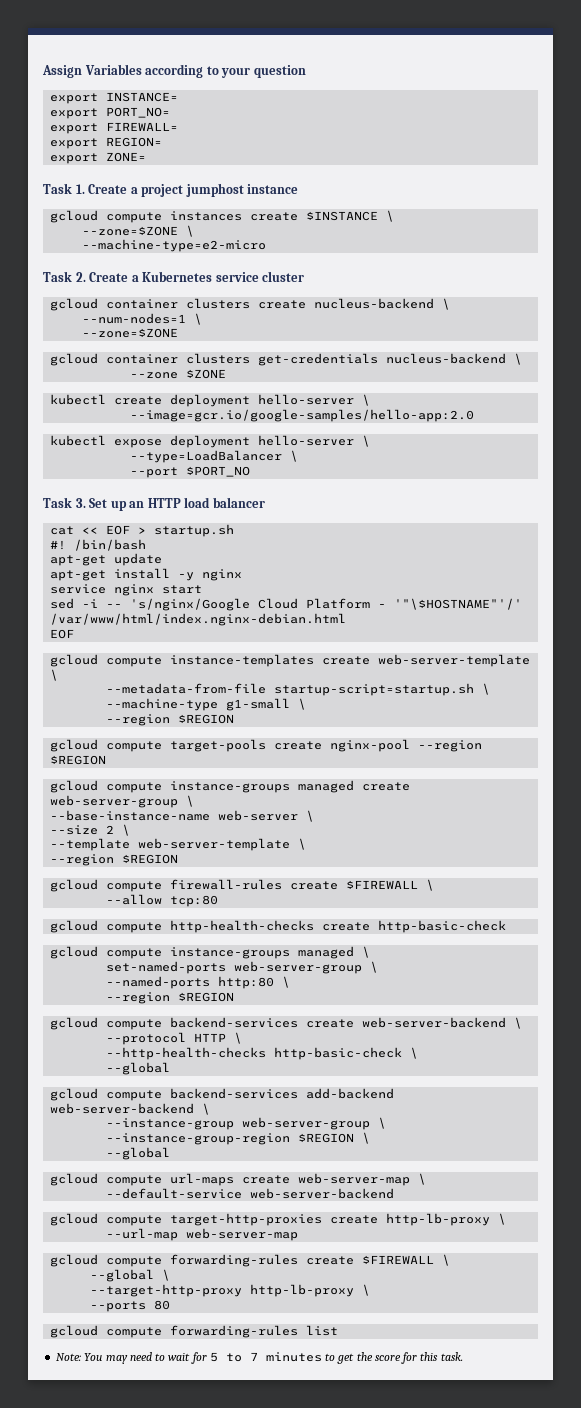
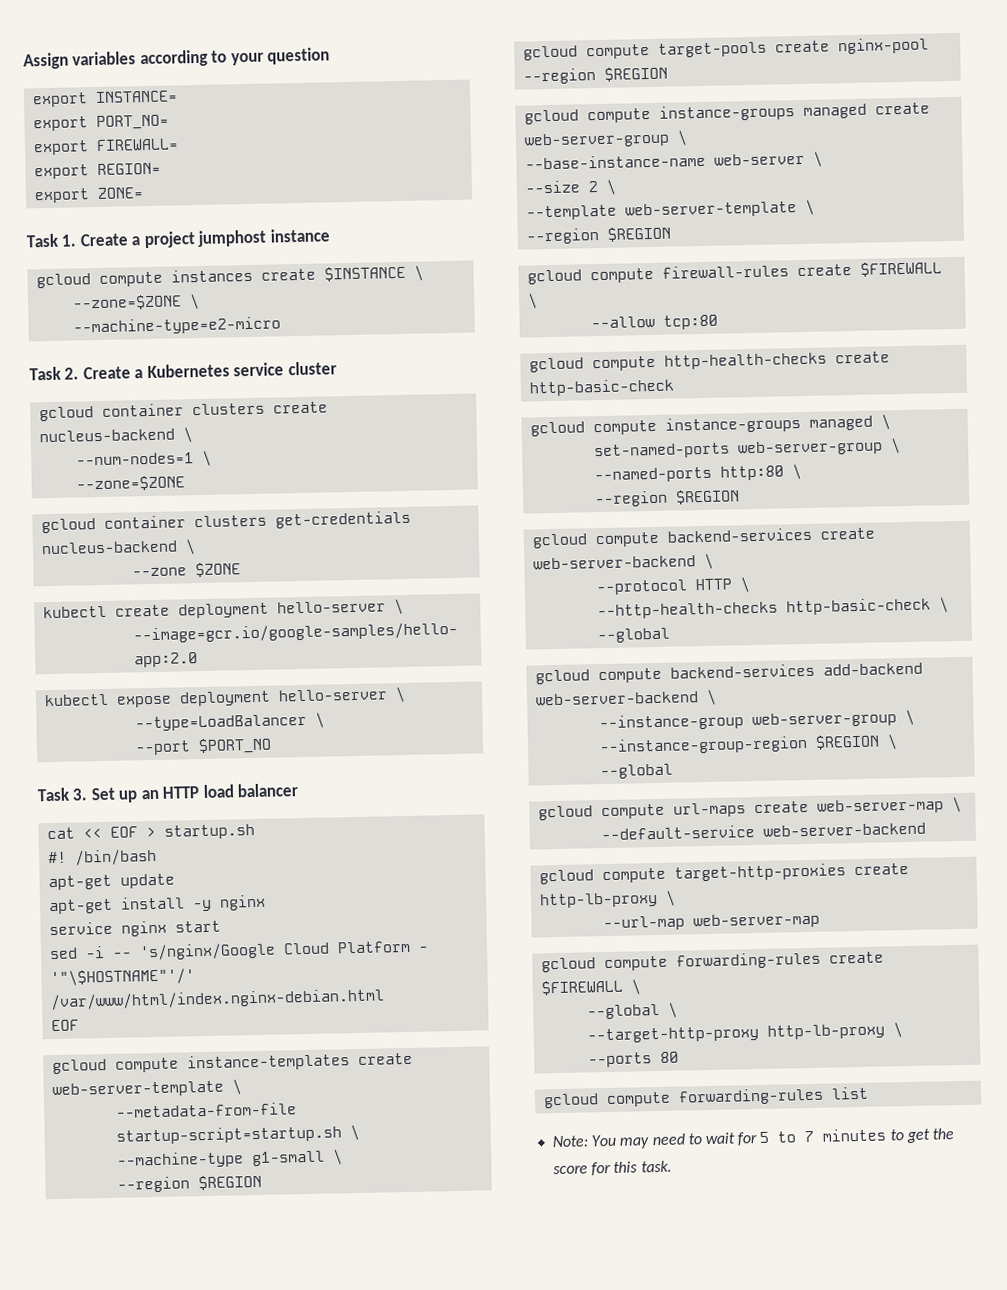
- Assign Variables according to your question
+ Assign variables according to your question

